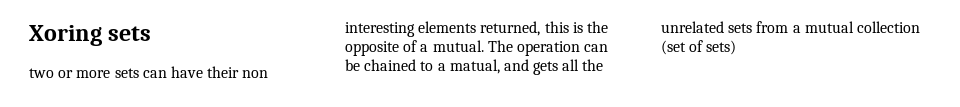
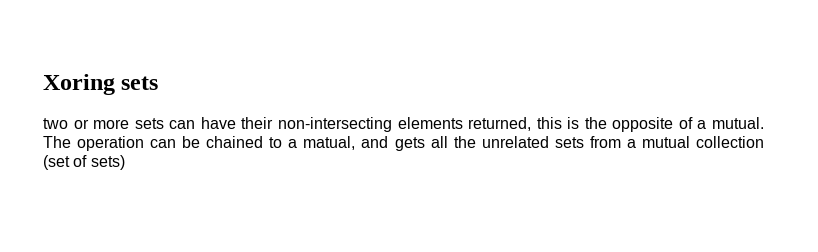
- two or more sets can have their non interesting elements returned, this is the opposite of a mutual.
+ two or more sets can have their non-intersecting elements returned, this is the opposite of a mutual.

